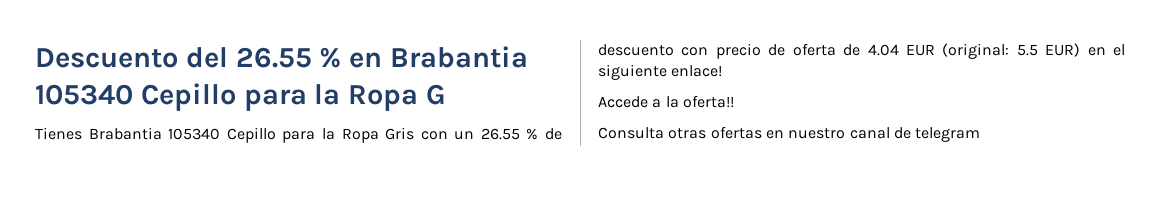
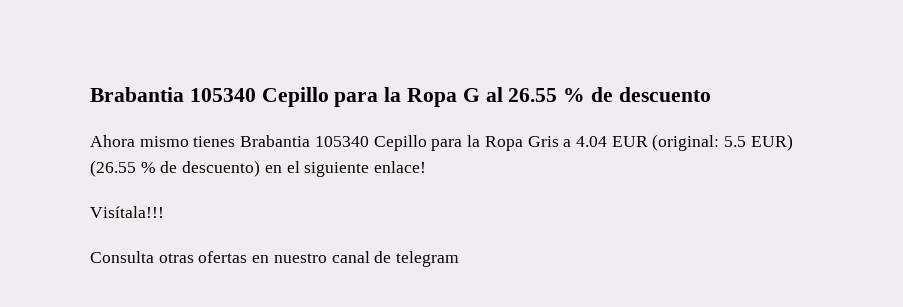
- Descuento del 26.55 % en Brabantia 105340 Cepillo para la Ropa G
- Tienes Brabantia 105340 Cepillo para la Ropa Gris con un 26.55 % de descuento con precio de oferta de 4.04 EUR (original: 5.5 EUR) en el siguiente enlace!
+ Brabantia 105340 Cepillo para la Ropa G al 26.55 % de descuento
+ Ahora mismo tienes Brabantia 105340 Cepillo para la Ropa Gris a 4.04 EUR (original: 5.5 EUR) (26.55 % de descuento) en el siguiente enlace!
- Accede a la oferta!!
+ Visítala!!!

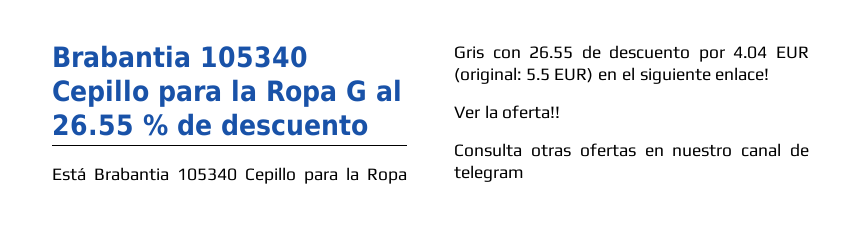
- Ahora mismo tienes Brabantia 105340 Cepillo para la Ropa Gris a 4.04 EUR (original: 5.5 EUR) (26.55 % de descuento) en el siguiente enlace!
+ Está Brabantia 105340 Cepillo para la Ropa Gris con 26.55 de descuento por 4.04 EUR (original: 5.5 EUR) en el siguiente enlace!
- Visítala!!!
+ Ver la oferta!!

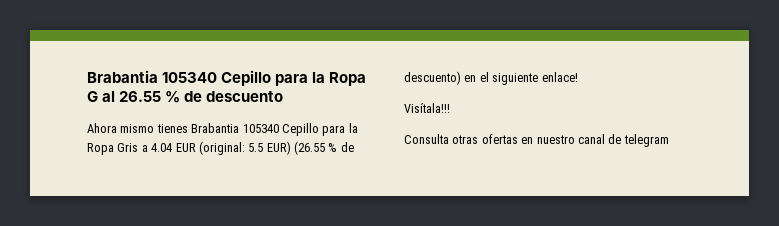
- Está Brabantia 105340 Cepillo para la Ropa Gris con 26.55 de descuento por 4.04 EUR (original: 5.5 EUR) en el siguiente enlace!
+ Ahora mismo tienes Brabantia 105340 Cepillo para la Ropa Gris a 4.04 EUR (original: 5.5 EUR) (26.55 % de descuento) en el siguiente enlace!
- Ver la oferta!!
+ Visítala!!!

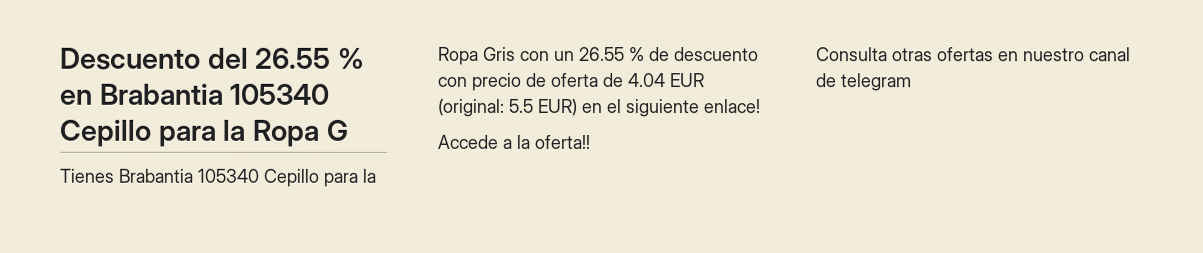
- Brabantia 105340 Cepillo para la Ropa G al 26.55 % de descuento
- Ahora mismo tienes Brabantia 105340 Cepillo para la Ropa Gris a 4.04 EUR (original: 5.5 EUR) (26.55 % de descuento) en el siguiente enlace!
+ Descuento del 26.55 % en Brabantia 105340 Cepillo para la Ropa G
+ Tienes Brabantia 105340 Cepillo para la Ropa Gris con un 26.55 % de descuento con precio de oferta de 4.04 EUR (original: 5.5 EUR) en el siguiente enlace!
- Visítala!!!
+ Accede a la oferta!!

